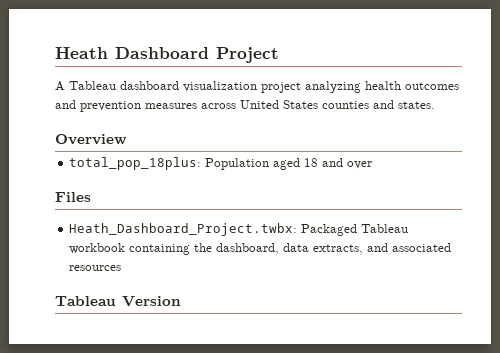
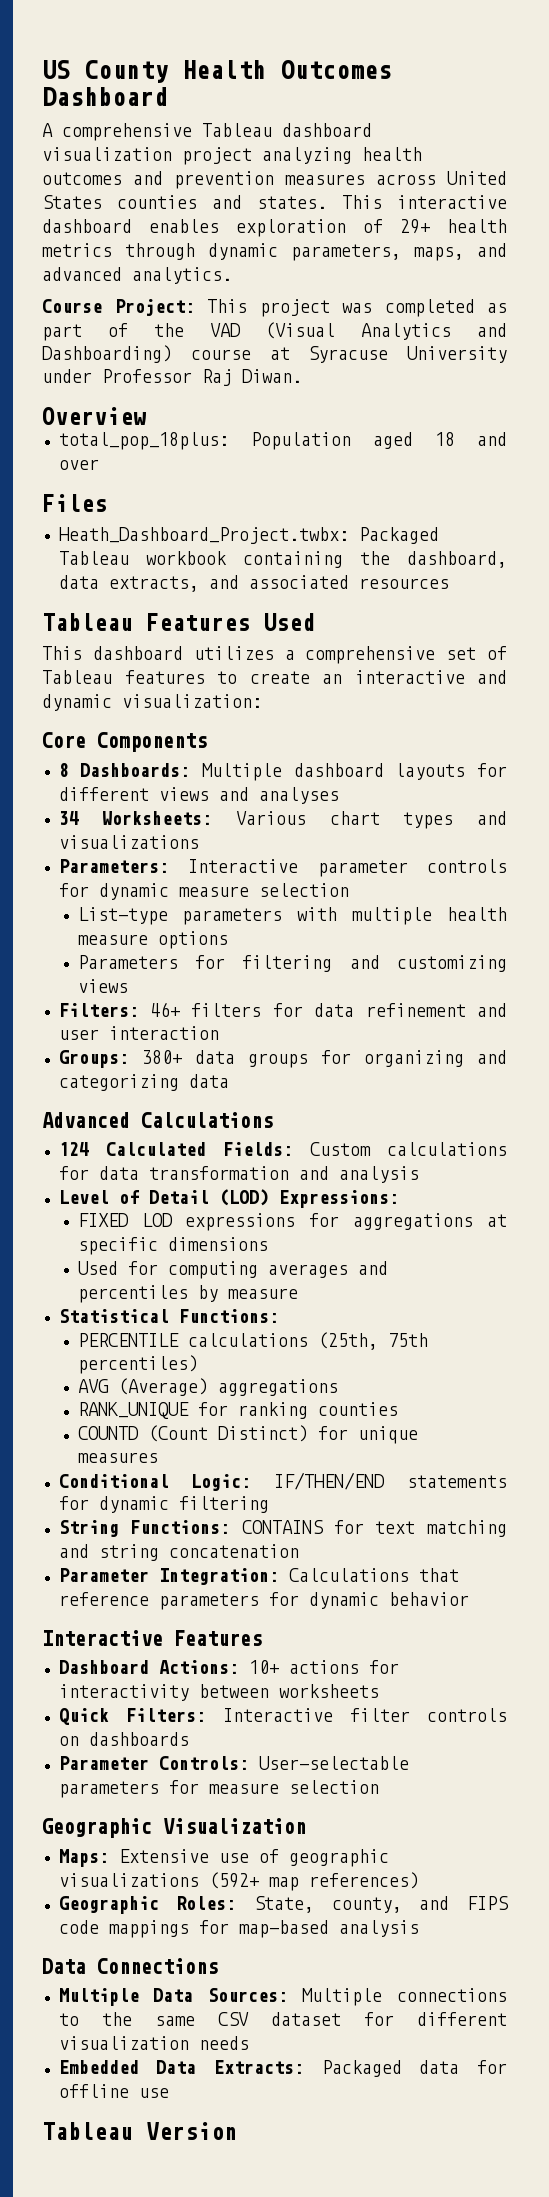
- Heath Dashboard Project
+ US County Health Outcomes Dashboard
- A Tableau dashboard visualization project analyzing health outcomes and prevention measures across United States counties and states.
+ A comprehensive Tableau dashboard visualization project analyzing health outcomes and prevention measures across United States counties and states. This interactive dashboard enables exploration of 29+ health metrics through dynamic parameters, maps, and advanced analytics.
+ Course Project: This project was completed as part of the VAD (Visual Analytics and Dashboarding) course at Syracuse University under Professor Raj Diwan.
+ Tableau Features Used
+ This dashboard utilizes a comprehensive set of Tableau features to create an interactive and dynamic visualization:
+ Core Components
+ 8 Dashboards: Multiple dashboard layouts for different views and analyses
+ 34 Worksheets: Various chart types and visualizations
+ Parameters: Interactive parameter controls for dynamic measure selection
+ List-type parameters with multiple health measure options
+ Parameters for filtering and customizing views
+ Filters: 46+ filters for data refinement and user interaction
+ Groups: 380+ data groups for organizing and categorizing data
+ Advanced Calculations
+ 124 Calculated Fields: Custom calculations for data transformation and analysis
+ Level of Detail (LOD) Expressions:
+ FIXED LOD expressions for aggregations at specific dimensions
+ Used for computing averages and percentiles by measure
+ Statistical Functions:
+ PERCENTILE calculations (25th, 75th percentiles)
+ AVG (Average) aggregations
+ RANK_UNIQUE for ranking counties
+ COUNTD (Count Distinct) for unique measures
+ Conditional Logic: IF/THEN/END statements for dynamic filtering
+ String Functions: CONTAINS for text matching and string concatenation
+ Parameter Integration: Calculations that reference parameters for dynamic behavior
+ Interactive Features
+ Dashboard Actions: 10+ actions for interactivity between worksheets
+ Quick Filters: Interactive filter controls on dashboards
+ Parameter Controls: User-selectable parameters for measure selection
+ Geographic Visualization
+ Maps: Extensive use of geographic visualizations (592+ map references)
+ Geographic Roles: State, county, and FIPS code mappings for map-based analysis
+ Data Connections
+ Multiple Data Sources: Multiple connections to the same CSV dataset for different visualization needs
+ Embedded Data Extracts: Packaged data for offline use

